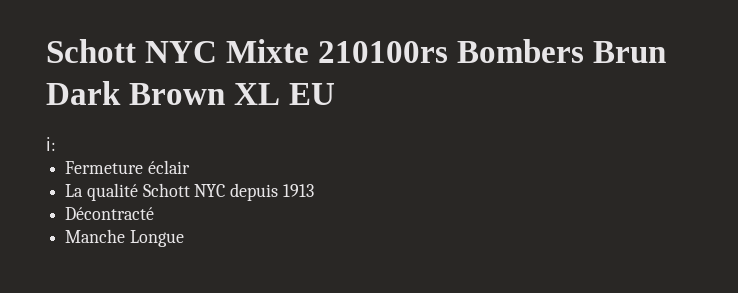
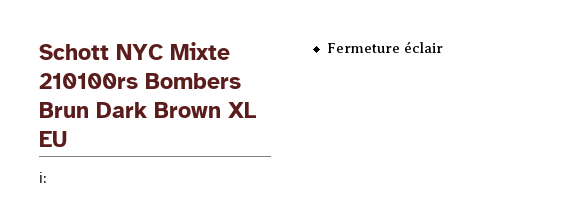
- La qualité Schott NYC depuis 1913
- Décontracté
- Manche Longue

